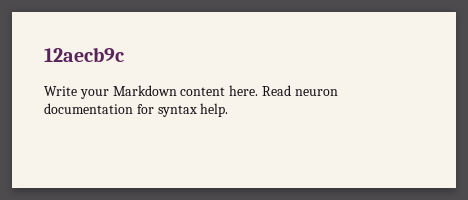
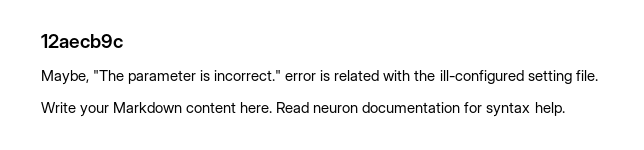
+ Maybe, "The parameter is incorrect." error is related with the ill-configured setting file.

